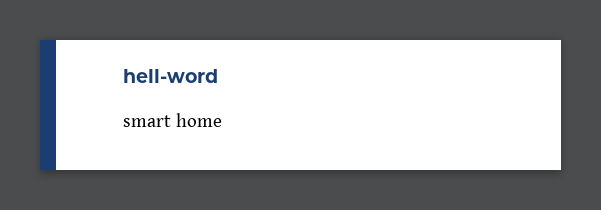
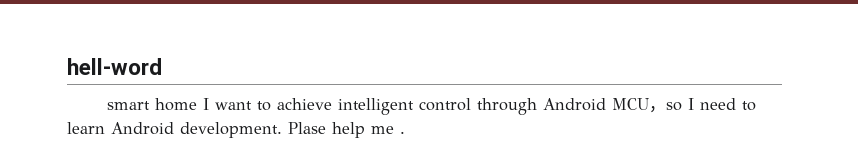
- smart home
+ smart home I want to achieve intelligent control through Android MCU，so I need to learn Android development. Plase help me .

